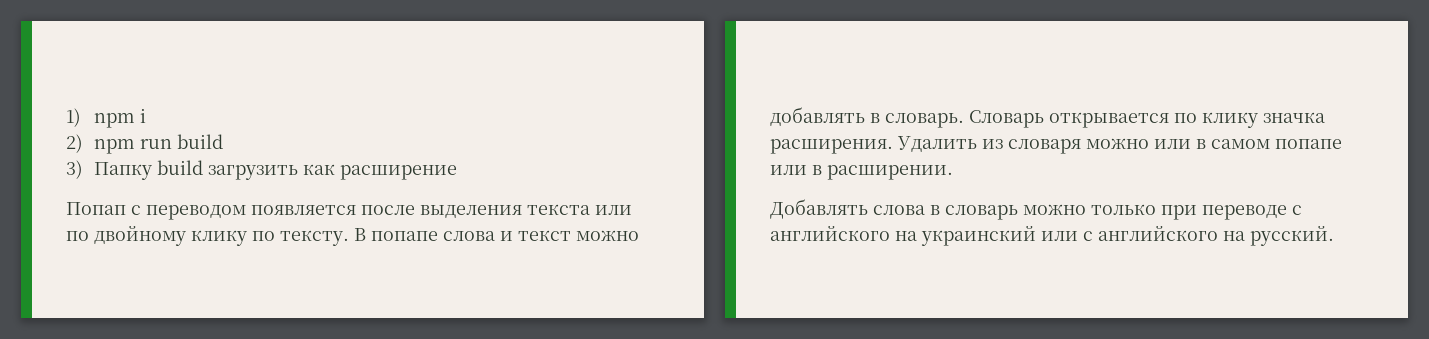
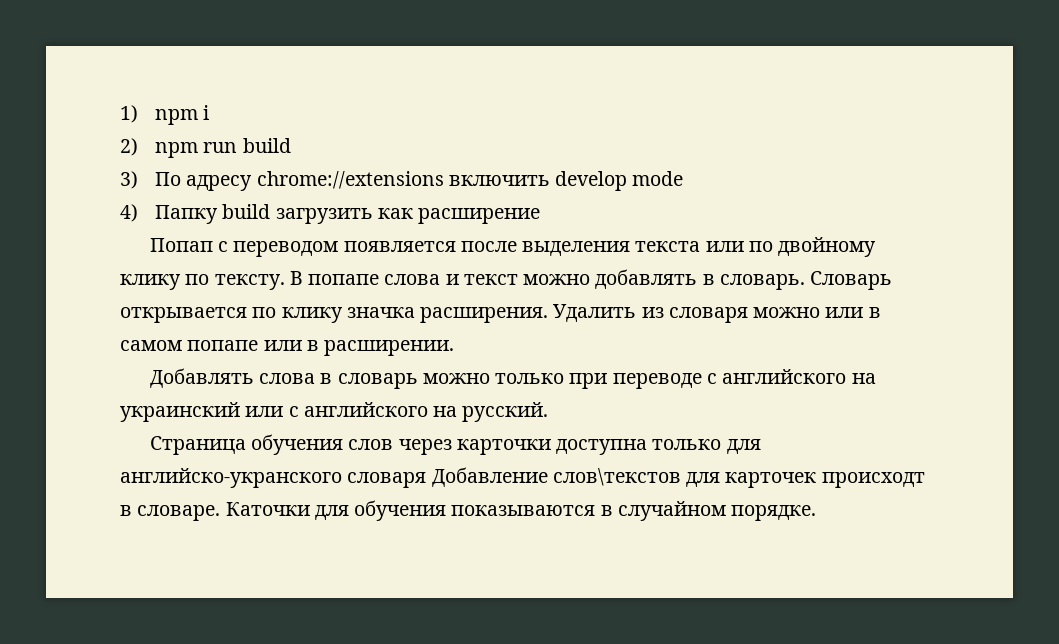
- 3) Папку build загрузить как расширение
+ 3) По адресу chrome://extensions включить develop mode
+ 4) Папку build загрузить как расширение
+ Страница обучения слов через карточки доступна только для английско-укранского словаря Добавление слов\текстов для карточек происходт в словаре. Каточки для обучения показываются в случайном порядке.

